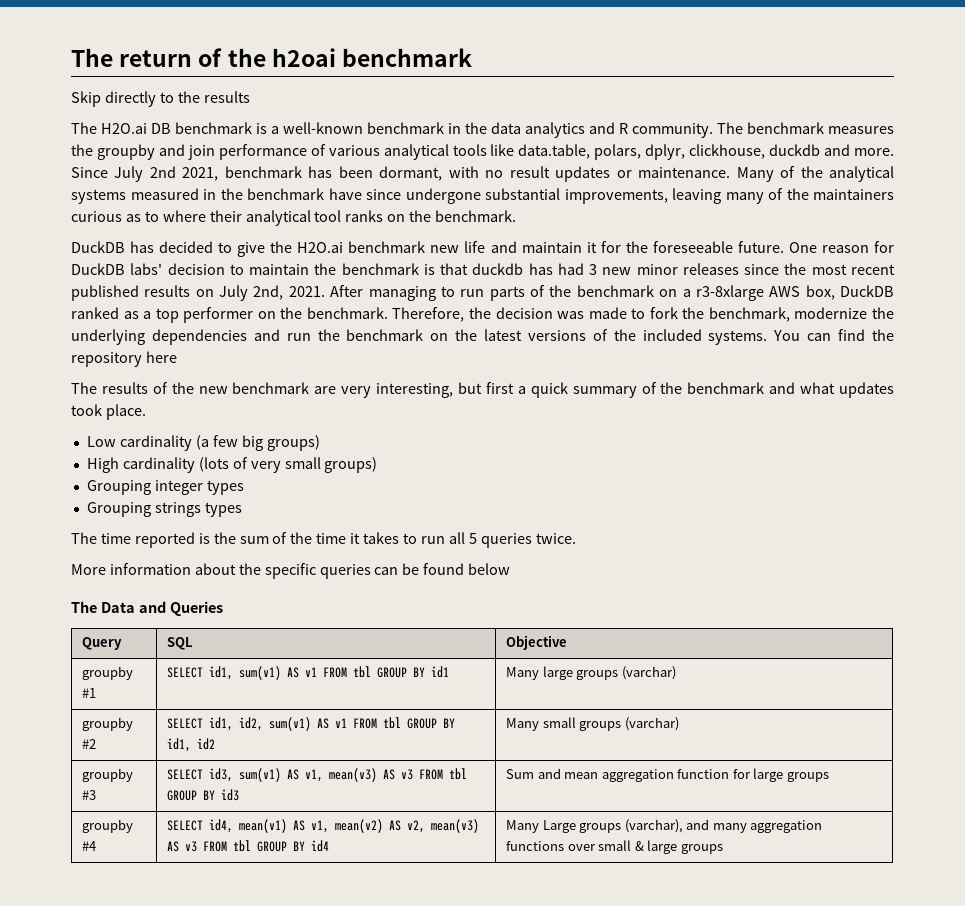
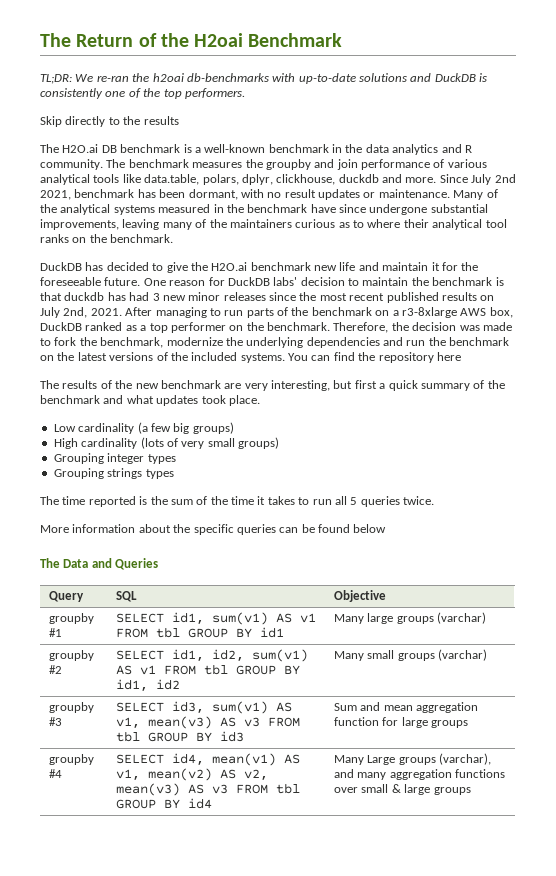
- The return of the h2oai benchmark
+ The Return of the H2oai Benchmark
+ TL;DR: We re-ran the h2oai db-benchmarks with up-to-date solutions and DuckDB is consistently one of the top performers.

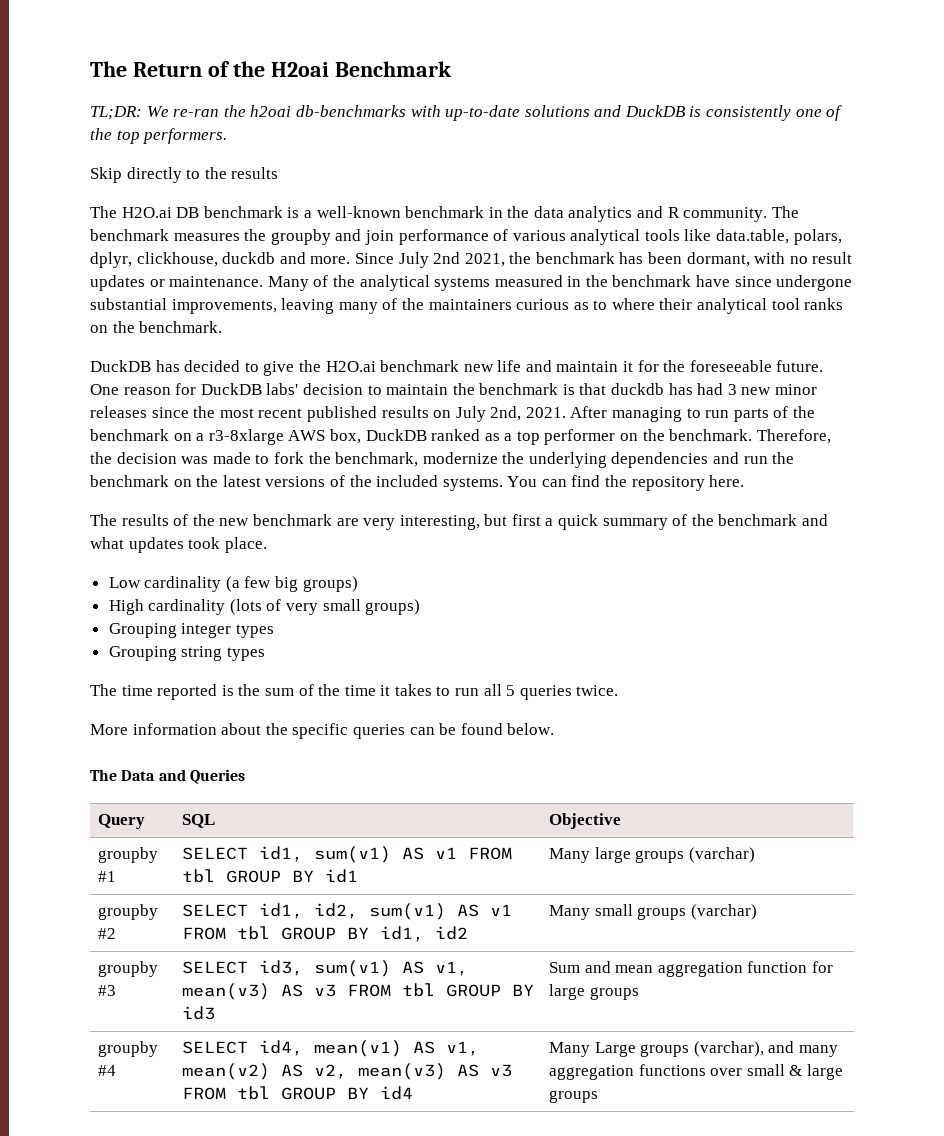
- Since July 2nd 2021, benchmark has been dormant, with no result updates or maintenance.
+ Since July 2nd 2021, the benchmark has been dormant, with no result updates or maintenance.
- You can find the repository here
+ You can find the repository here.
- Grouping strings types
+ Grouping string types
- More information about the specific queries can be found below
+ More information about the specific queries can be found below.

